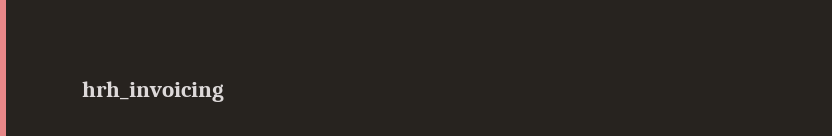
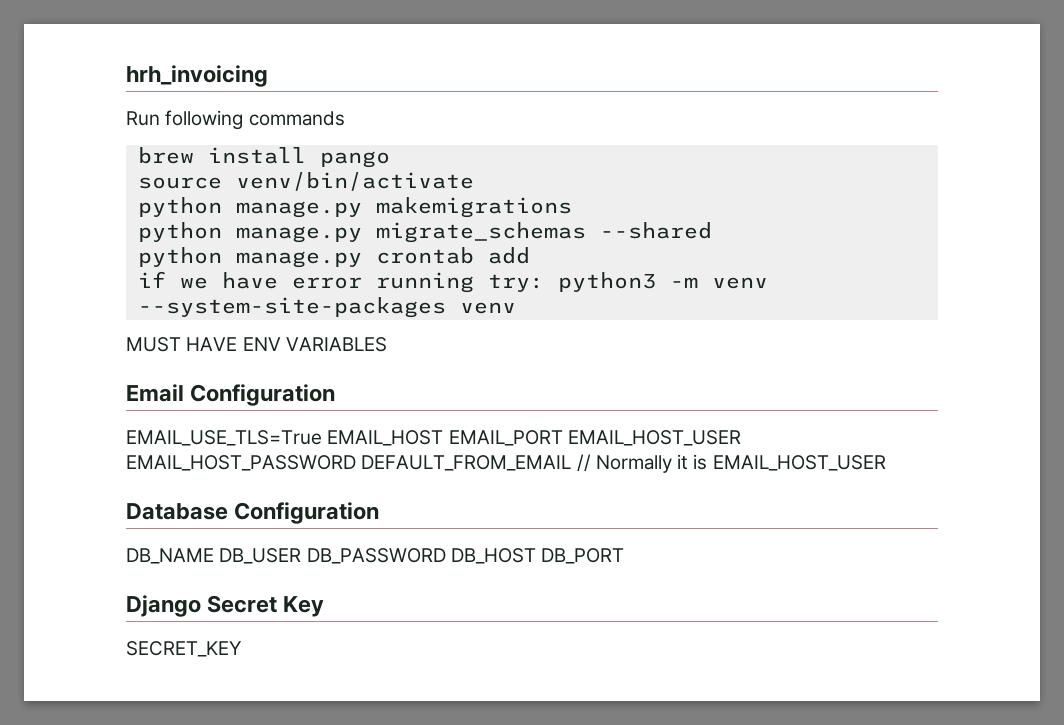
+ Run following commands
+ brew install pango
+ source venv/bin/activate
+ python manage.py makemigrations
+ python manage.py migrate_schemas --shared
+ python manage.py crontab add
+ if we have error running try: python3 -m venv --system-site-packages venv
+ MUST HAVE ENV VARIABLES
+ Email Configuration
+ EMAIL_USE_TLS=True EMAIL_HOST EMAIL_PORT EMAIL_HOST_USER EMAIL_HOST_PASSWORD DEFAULT_FROM_EMAIL // Normally it is EMAIL_HOST_USER
+ Database Configuration
+ DB_NAME DB_USER DB_PASSWORD DB_HOST DB_PORT
+ Django Secret Key
+ SECRET_KEY

